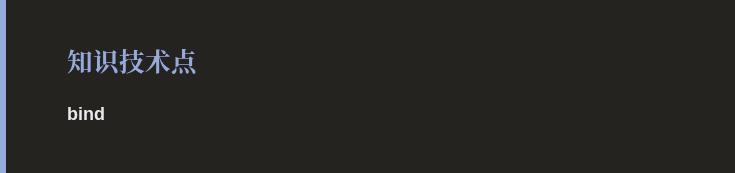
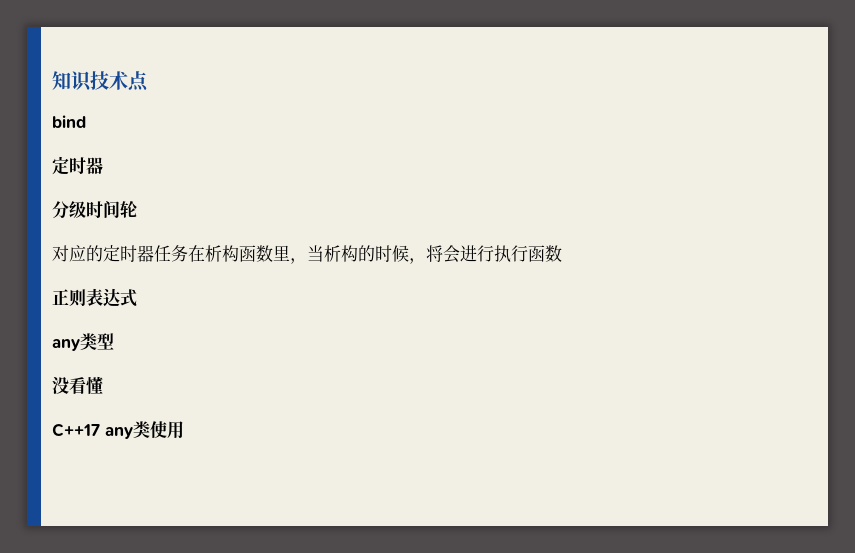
  bind
+ 定时器
+ 分级时间轮
+ 对应的定时器任务在析构函数里，当析构的时候，将会进行执行函数
+ 正则表达式
+ any类型
+ 没看懂
+ C++17 any类使用

